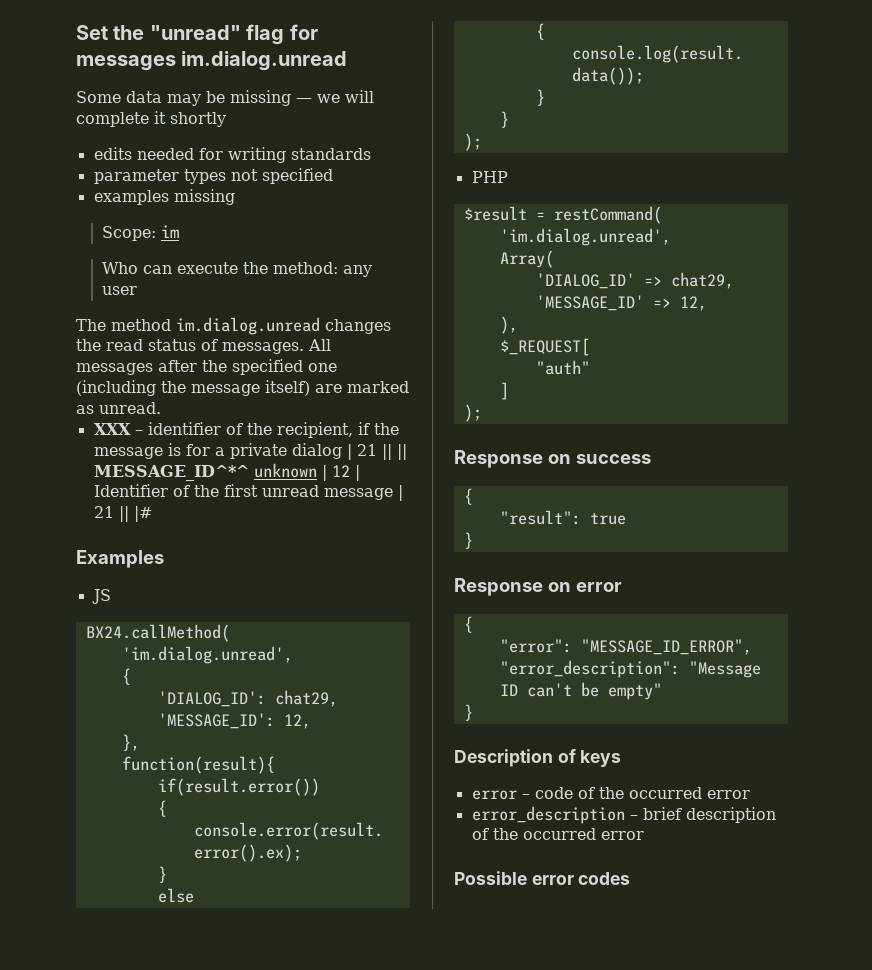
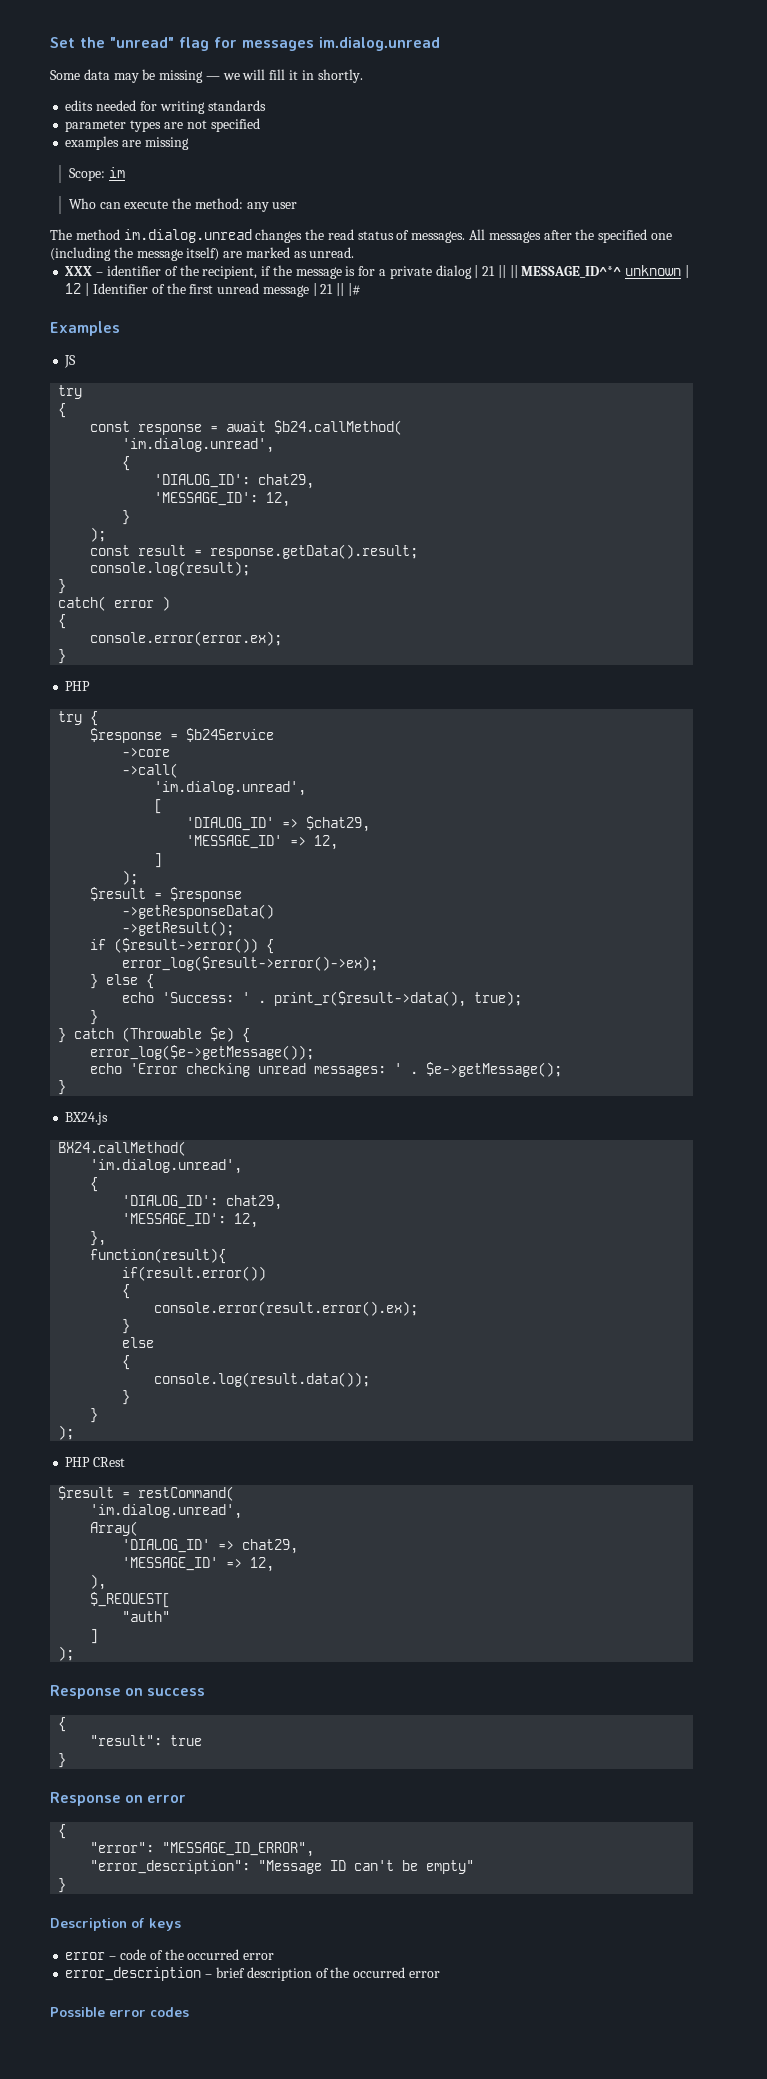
- Some data may be missing — we will complete it shortly
+ Some data may be missing — we will fill it in shortly.
- parameter types not specified
+ parameter types are not specified
- examples missing
+ examples are missing
  JS
+ try
+ {
+ const response = await $b24.callMethod(
+ 'im.dialog.unread',
+ {
+ 'DIALOG_ID': chat29,
+ 'MESSAGE_ID': 12,
+ }
+ );
+ const result = response.getData().result;
+ console.log(result);
+ }
+ catch( error )
+ {
+ console.error(error.ex);
+ }
+ PHP
+ try {
+ $response = $b24Service
+ ->core
+ ->call(
+ 'im.dialog.unread',
+ [
+ 'DIALOG_ID' => $chat29,
+ 'MESSAGE_ID' => 12,
+ ]
+ );
+ $result = $response
+ ->getResponseData()
+ ->getResult();
+ if ($result->error()) {
+ error_log($result->error()->ex);
+ } else {
+ echo 'Success: ' . print_r($result->data(), true);
+ }
+ } catch (Throwable $e) {
+ error_log($e->getMessage());
+ echo 'Error checking unread messages: ' . $e->getMessage();
+ }
+ BX24.js
- PHP
+ PHP CRest

